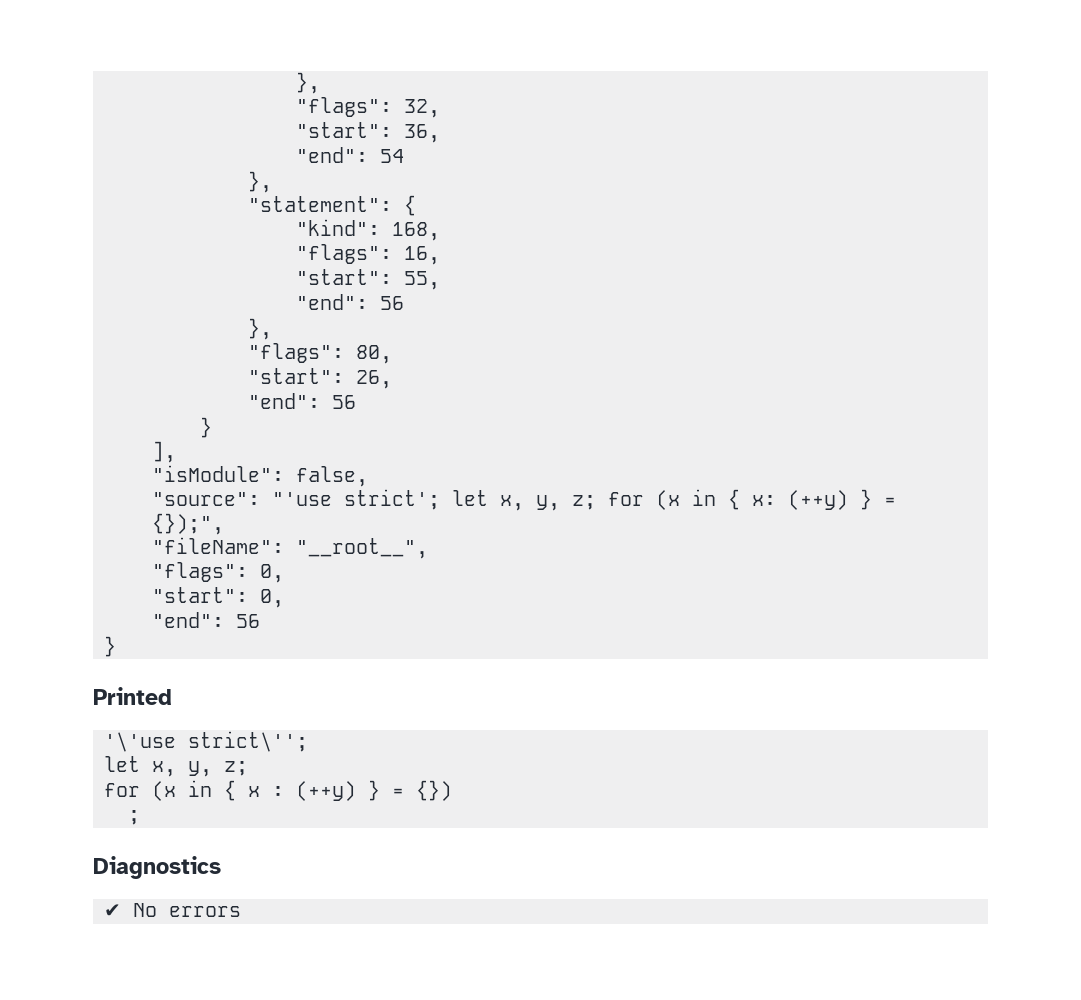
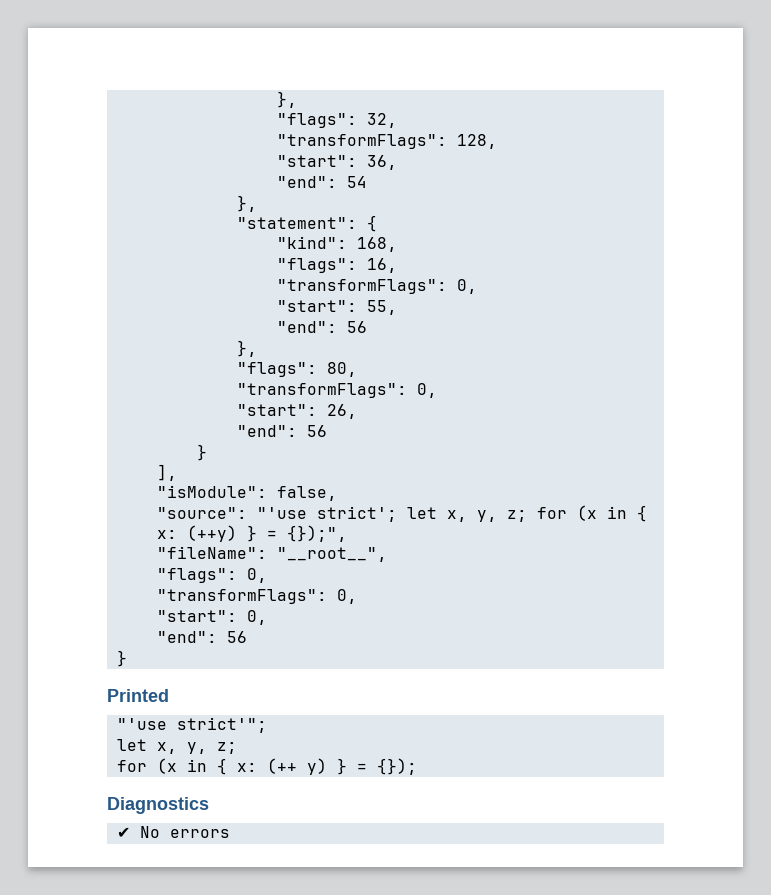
+ "transformFlags": 128,
  "flags": 16,
+ "transformFlags": 0,
  "flags": 80,
+ "transformFlags": 0,
  "flags": 0,
+ "transformFlags": 0,
- '\'use strict\'';
+ "'use strict'";
- for (x in { x : (++y) } = {})
- ;
+ for (x in { x: (++ y) } = {});

